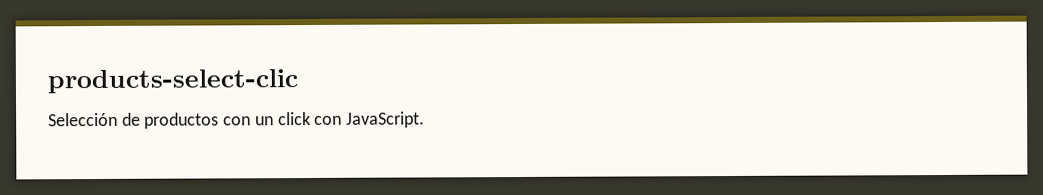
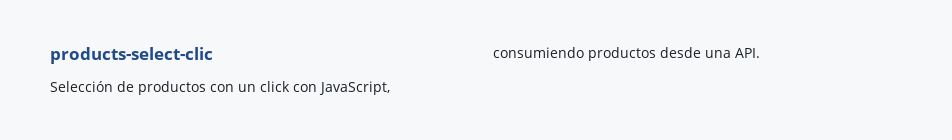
- Selección de productos con un click con JavaScript.
+ Selección de productos con un click con JavaScript, consumiendo productos desde una API.

